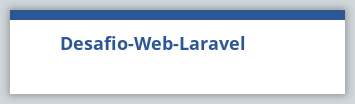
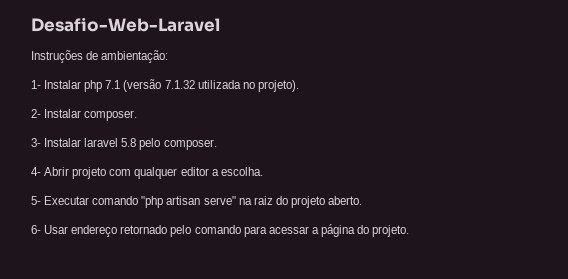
+ Instruções de ambientação:
+ 1- Instalar php 7.1 (versão 7.1.32 utilizada no projeto).
+ 2- Instalar composer.
+ 3- Instalar laravel 5.8 pelo composer.
+ 4- Abrir projeto com qualquer editor a escolha.
+ 5- Executar comando "php artisan serve" na raiz do projeto aberto.
+ 6- Usar endereço retornado pelo comando para acessar a página do projeto.

